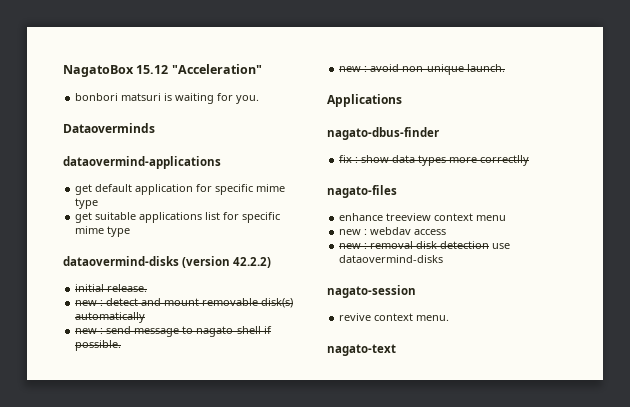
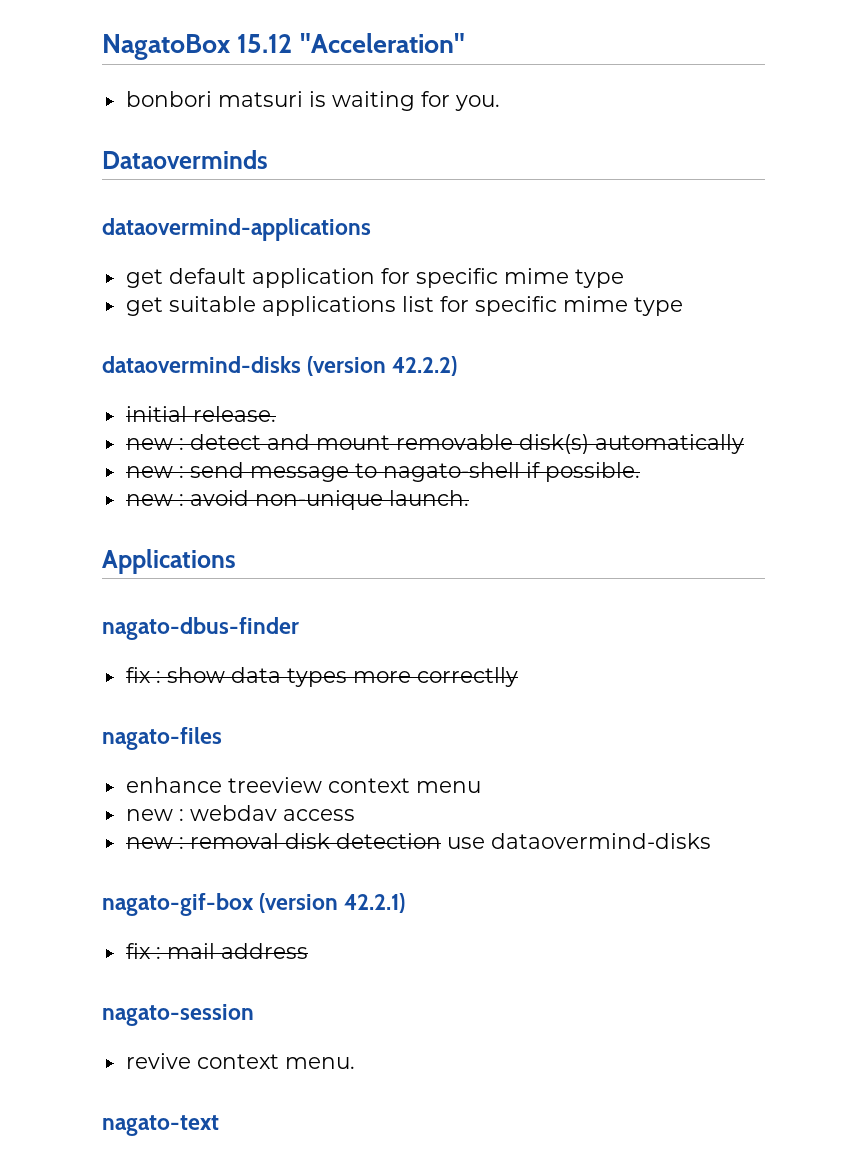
+ nagato-gif-box (version 42.2.1)
+ fix : mail address

